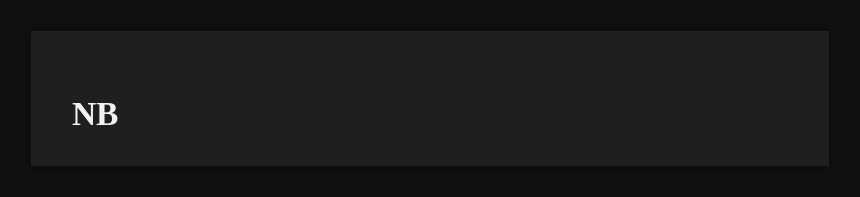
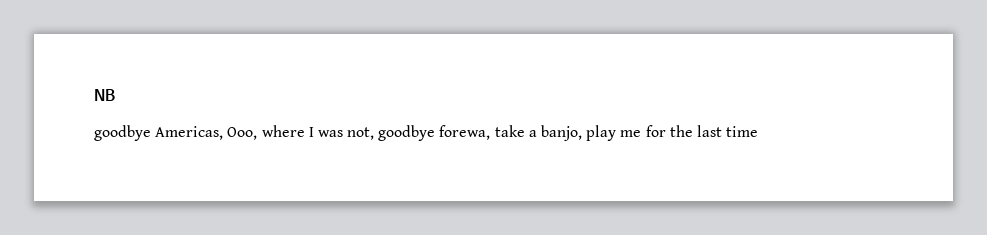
+ goodbye Americas, Ooo, where I was not, goodbye forewa, take a banjo, play me for the last time

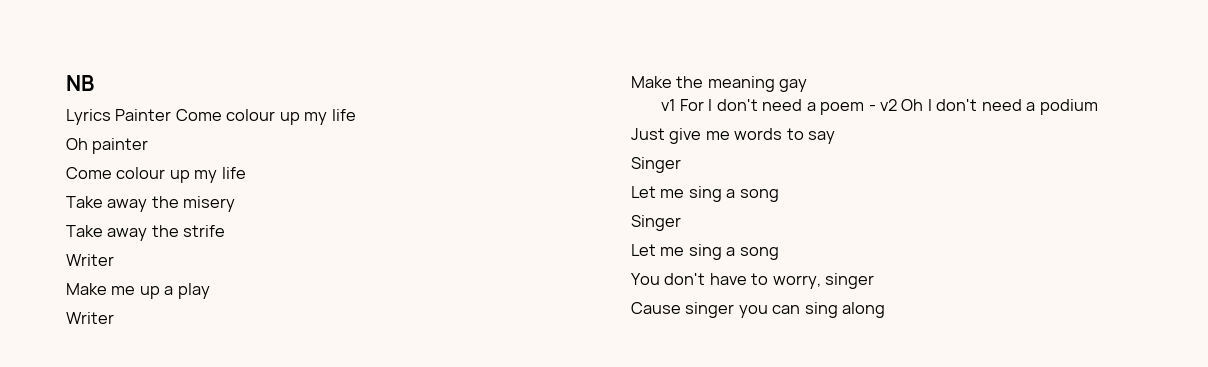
- goodbye Americas, Ooo, where I was not, goodbye forewa, take a banjo, play me for the last time
+ Lyrics Painter Come colour up my life
+ Oh painter
+ Come colour up my life
+ Take away the misery
+ Take away the strife
+ Writer
+ Make me up a play
+ Writer
+ Make the meaning gay
+ v1 For I don't need a poem - v2 Oh I don't need a podium
+ Just give me words to say
+ Singer
+ Let me sing a song
+ Singer
+ Let me sing a song
+ You don't have to worry, singer
+ Cause singer you can sing along

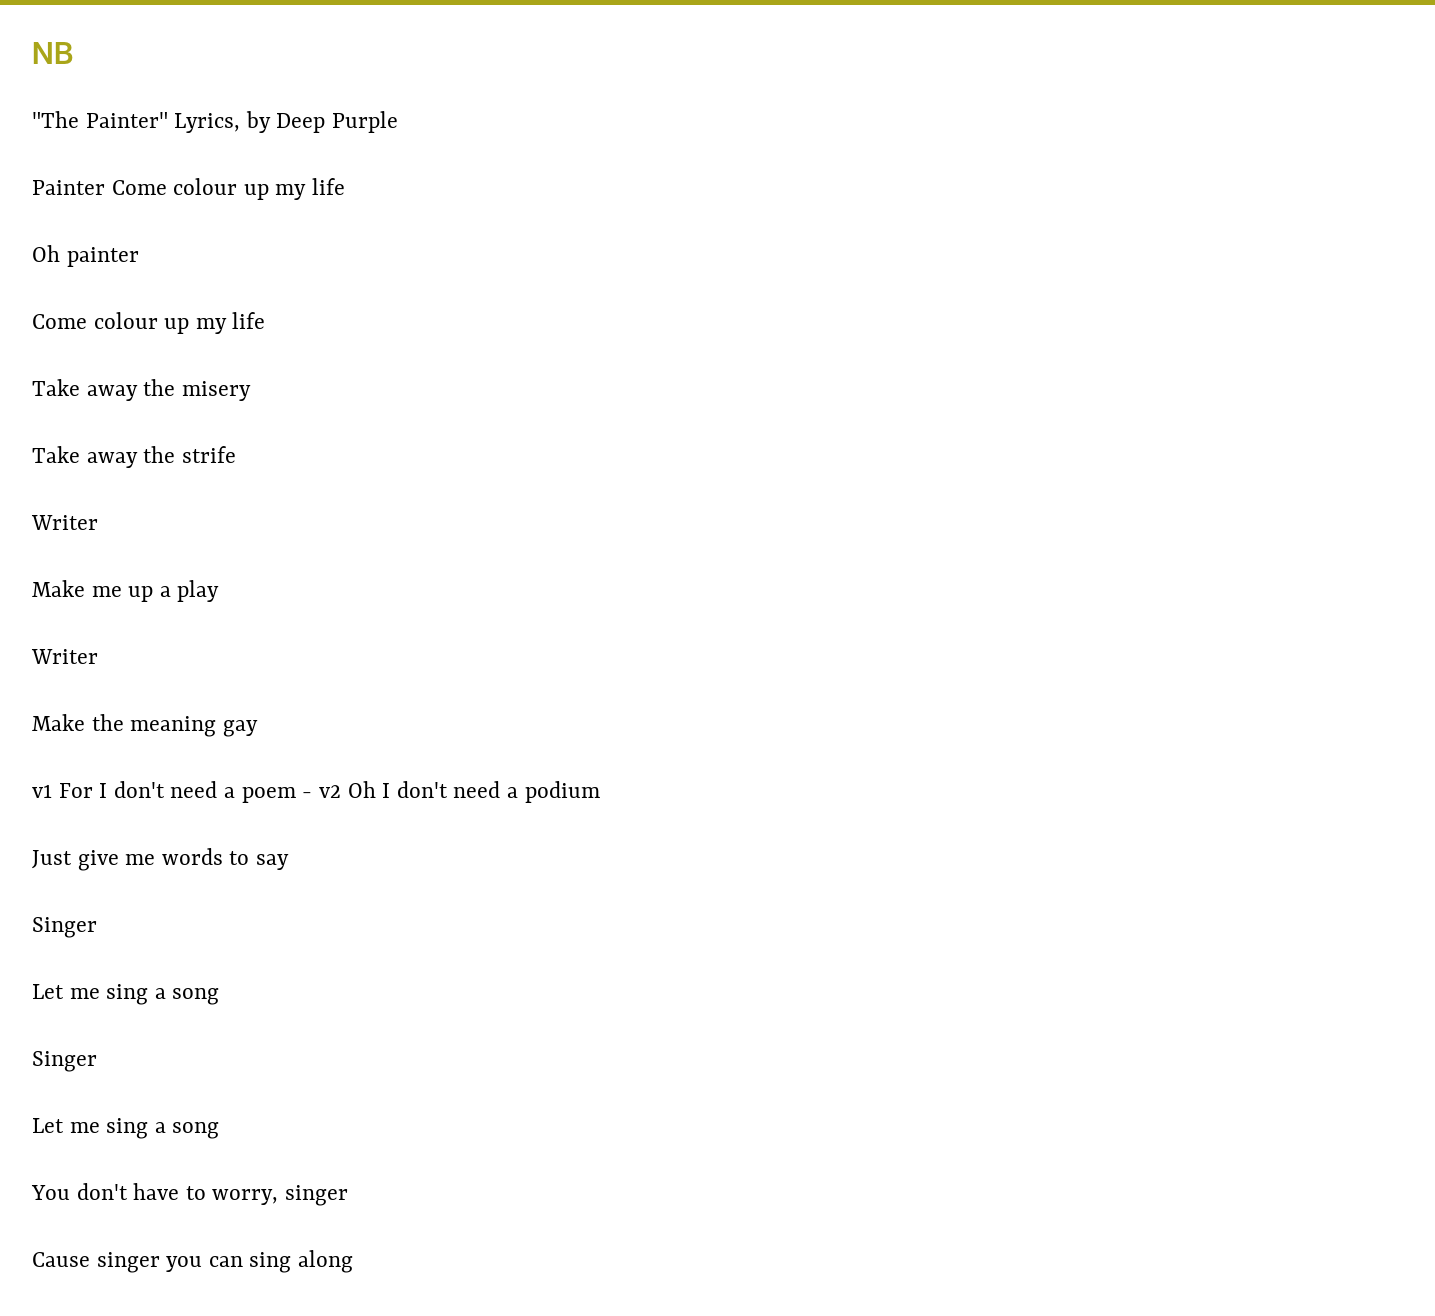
- Lyrics Painter Come colour up my life
+ "The Painter" Lyrics, by Deep Purple
+ Painter Come colour up my life

